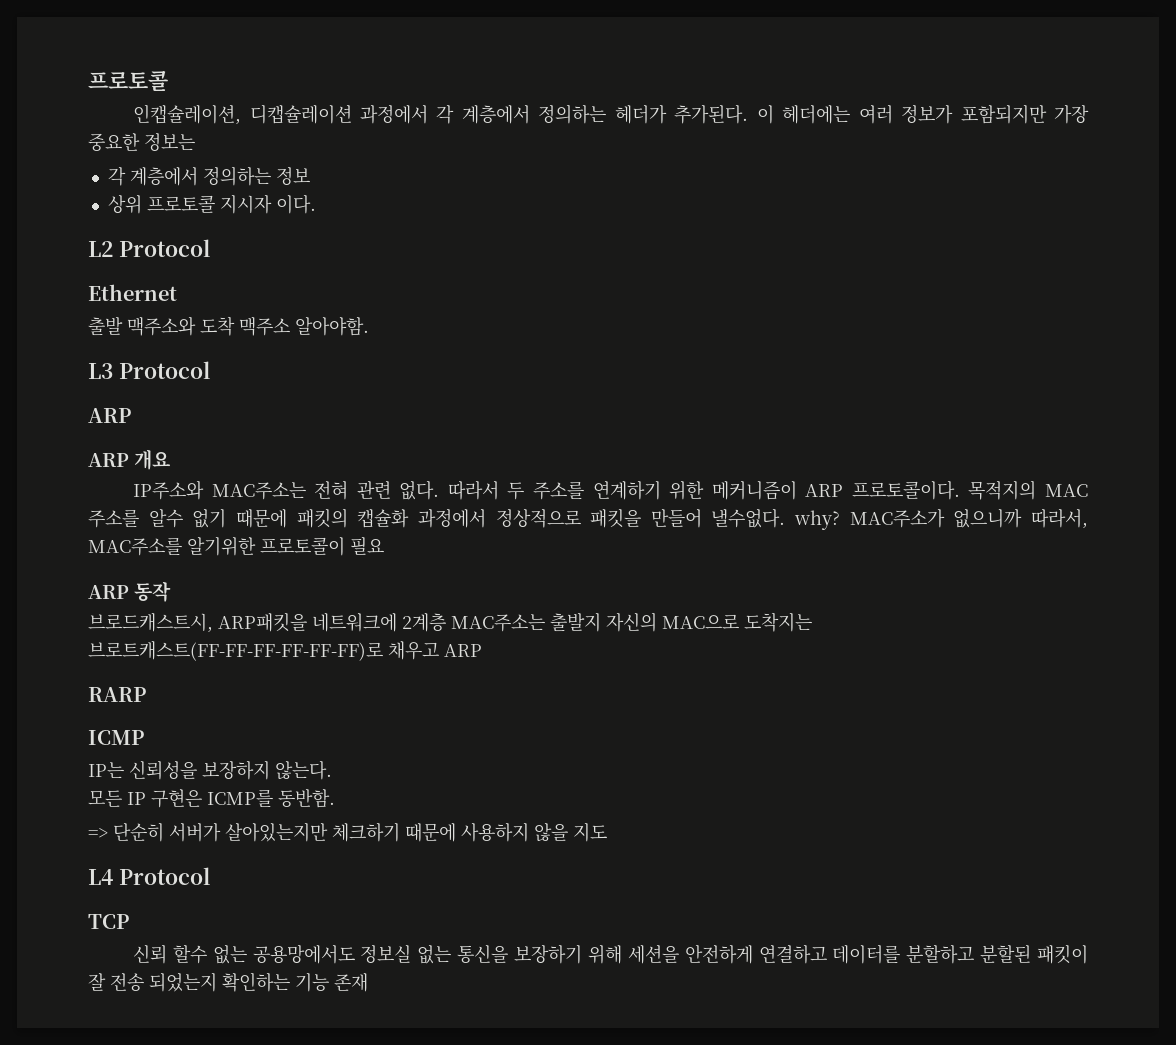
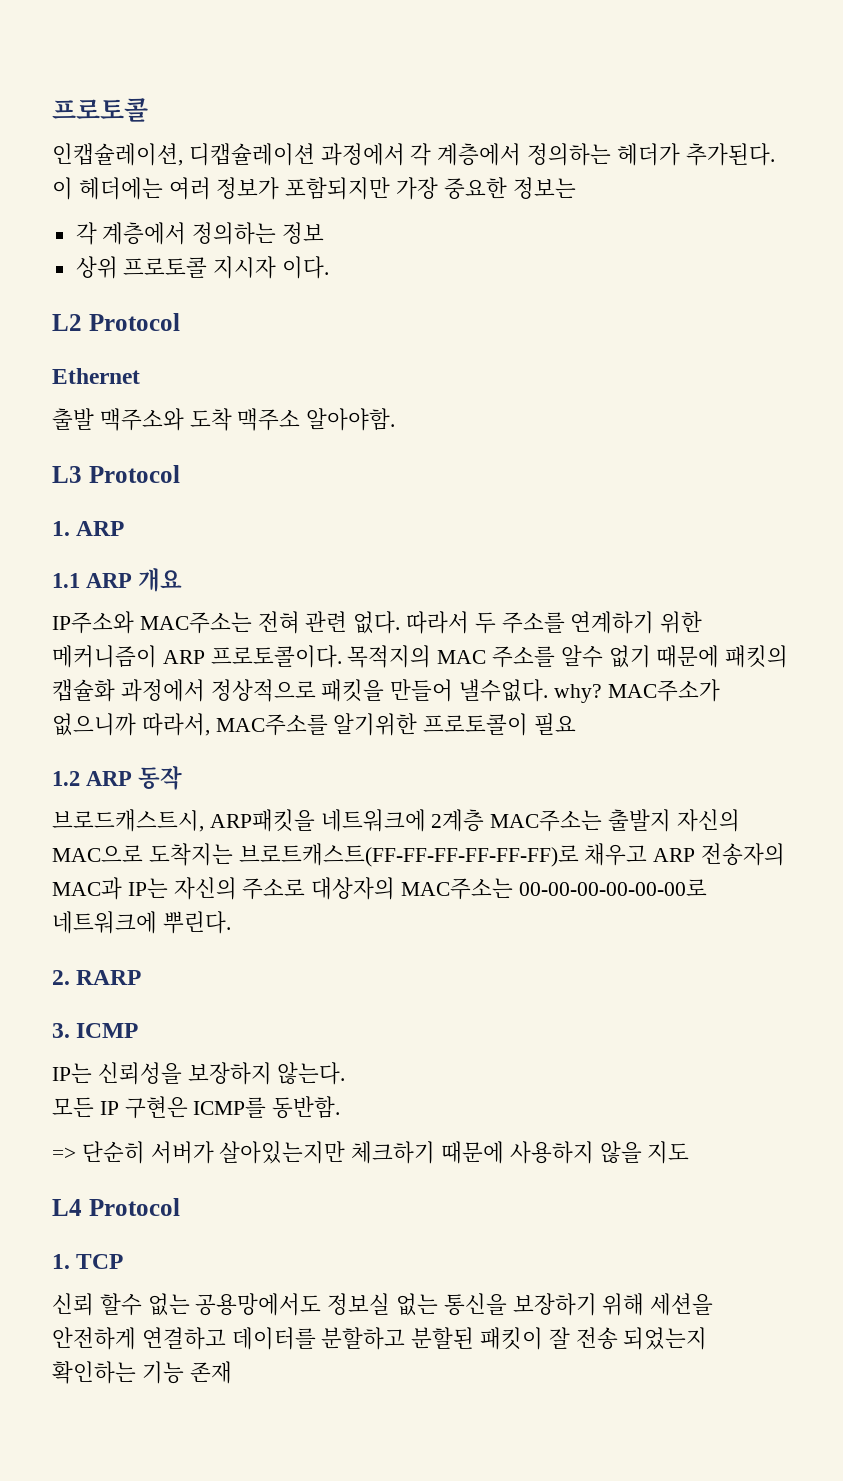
  L3 Protocol
- ARP
- ARP 개요
+ 1. ARP
+ 1.1 ARP 개요
- ARP 동작
+ 1.2 ARP 동작
- 브로드캐스트시, ARP패킷을 네트워크에 2계층 MAC주소는 출발지 자신의 MAC으로 도착지는 브로트캐스트(FF-FF-FF-FF-FF-FF)로 채우고 ARP
- RARP
+ 브로드캐스트시, ARP패킷을 네트워크에 2계층 MAC주소는 출발지 자신의 MAC으로 도착지는 브로트캐스트(FF-FF-FF-FF-FF-FF)로 채우고 ARP 전송자의 MAC과 IP는 자신의 주소로 대상자의 MAC주소는 00-00-00-00-00-00로 네트워크에 뿌린다.
+ 2. RARP
- ICMP
+ 3. ICMP
- TCP
+ 1. TCP

